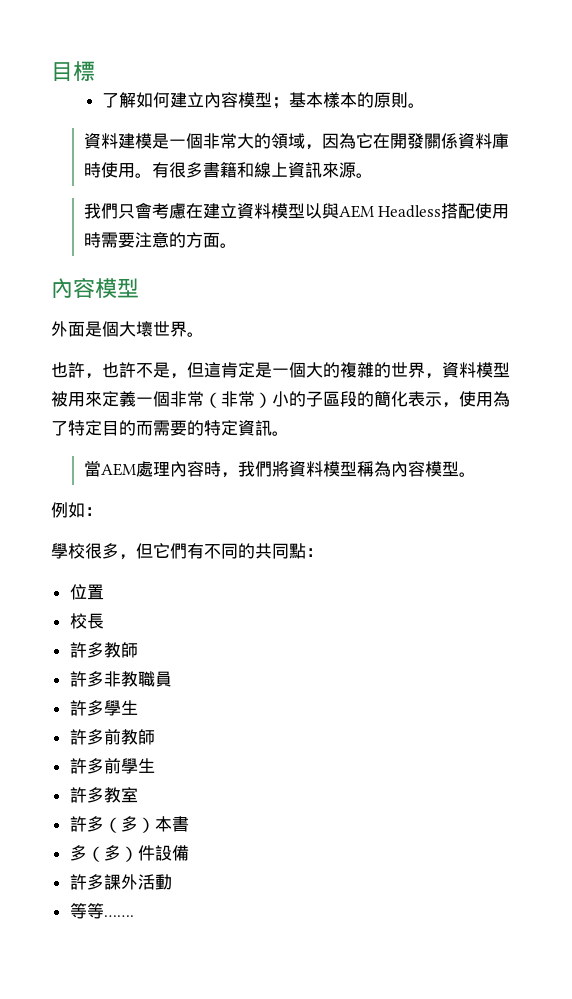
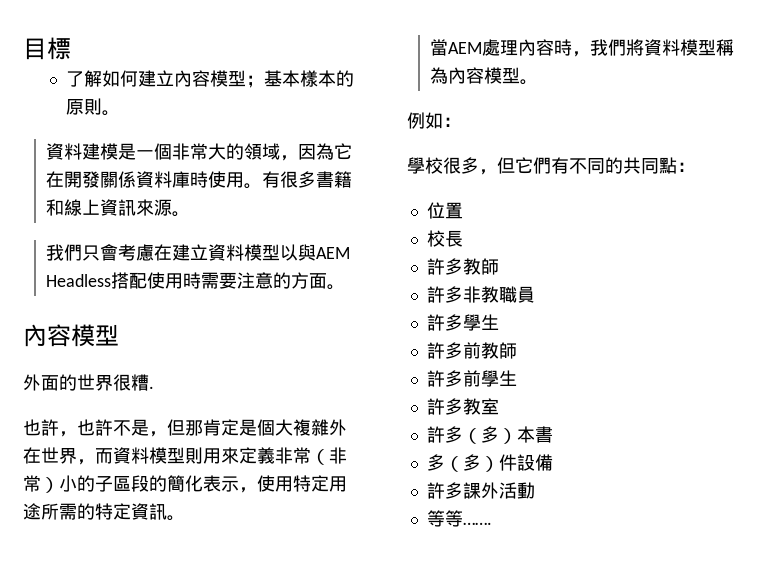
- 外面是個大壞世界。
+ 外面的世界很糟.
- 也許，也許不是，但這肯定是一個大的複雜的世界，資料模型被用來定義一個非常（非常）小的子區段的簡化表示，使用為了特定目的而需要的特定資訊。
+ 也許，也許不是，但那肯定是個大複雜外在世界，而資料模型則用來定義非常（非常）小的子區段的簡化表示，使用特定用途所需的特定資訊。

